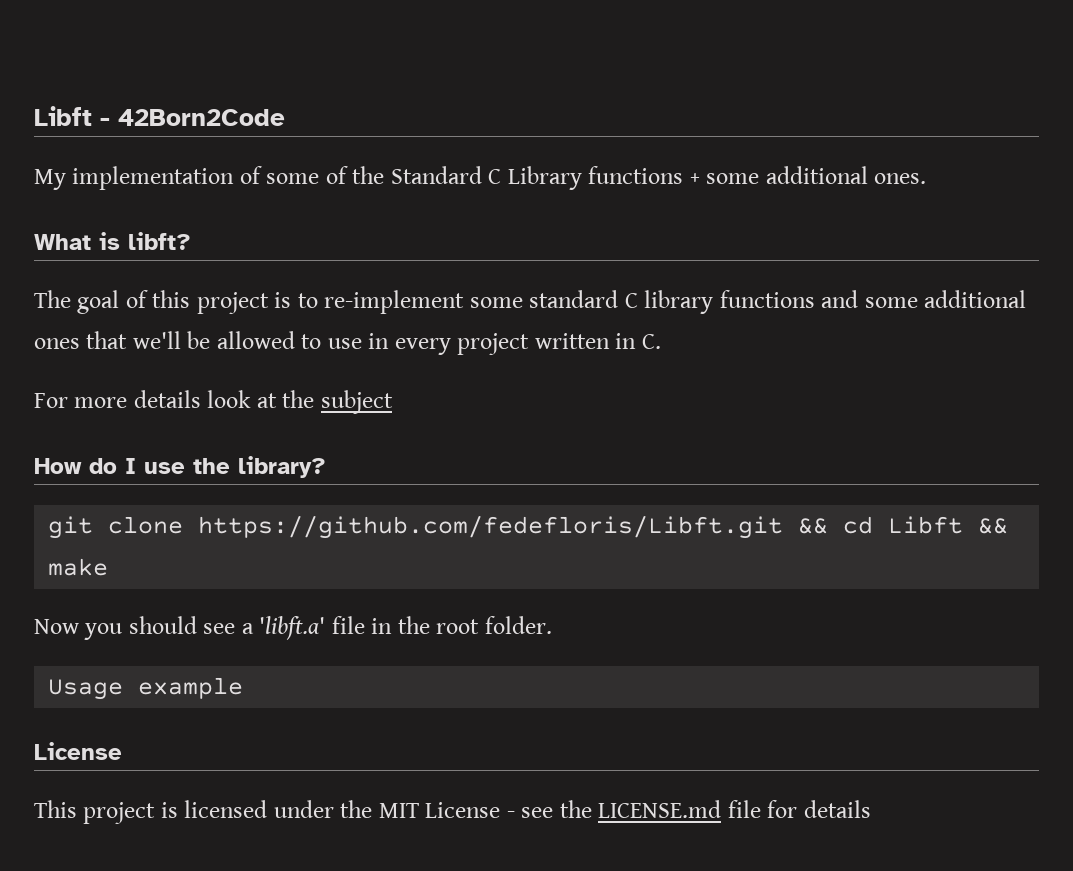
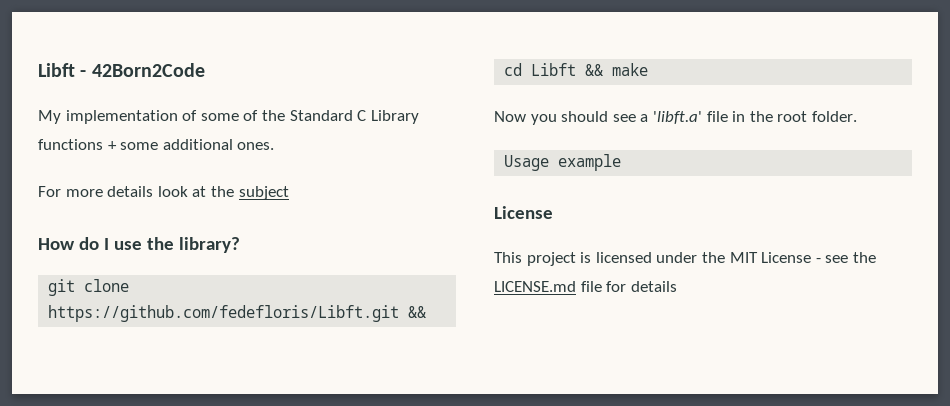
- What is libft?
- The goal of this project is to re-implement some standard C library functions and some additional ones that we'll be allowed to use in every project written in C.

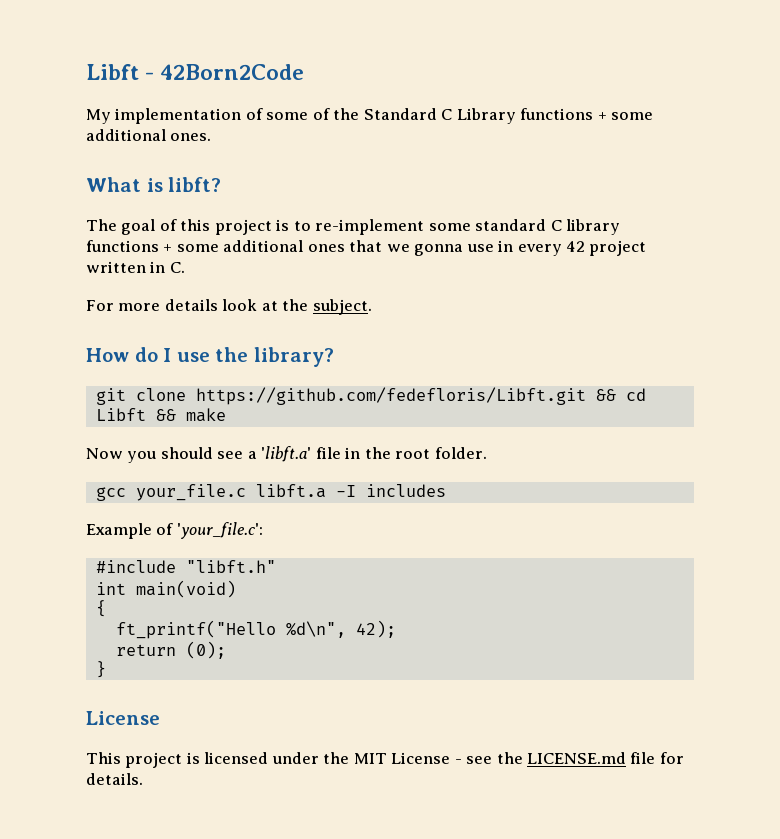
+ What is libft?
+ The goal of this project is to re-implement some standard C library functions + some additional ones that we gonna use in every 42 project written in C.
- For more details look at the subject
+ For more details look at the subject.
- Usage example
+ gcc your_file.c libft.a -I includes
+ Example of 'your_file.c':
+ #include "libft.h"
+ int main(void)
+ {
+ ft_printf("Hello %d\n", 42);
+ return (0);
+ }
- This project is licensed under the MIT License - see the LICENSE.md file for details
+ This project is licensed under the MIT License - see the LICENSE.md file for details.

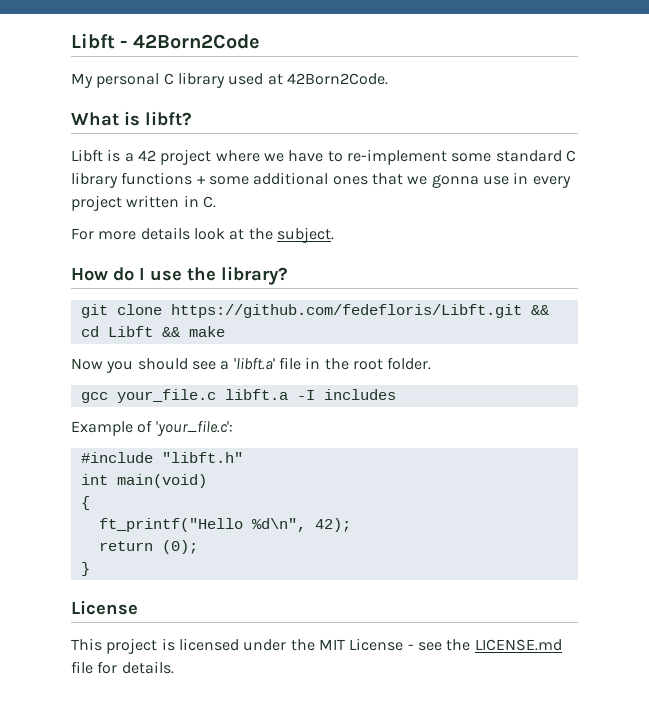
- My implementation of some of the Standard C Library functions + some additional ones.
+ My personal C library used at 42Born2Code.
  What is libft?
- The goal of this project is to re-implement some standard C library functions + some additional ones that we gonna use in every 42 project written in C.
+ Libft is a 42 project where we have to re-implement some standard C library functions + some additional ones that we gonna use in every project written in C.

